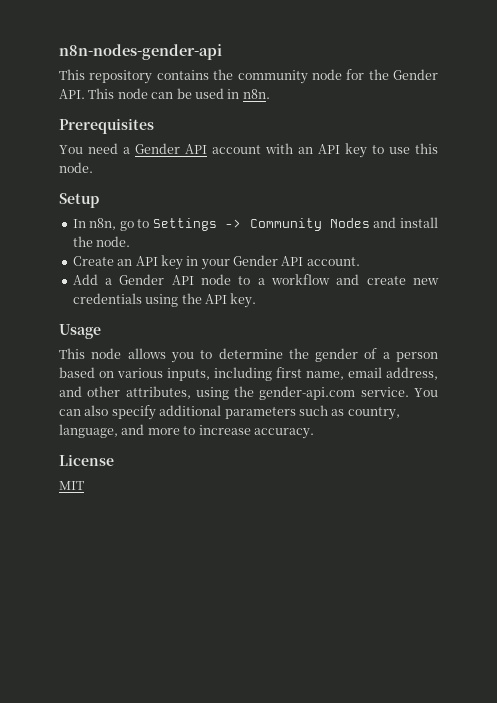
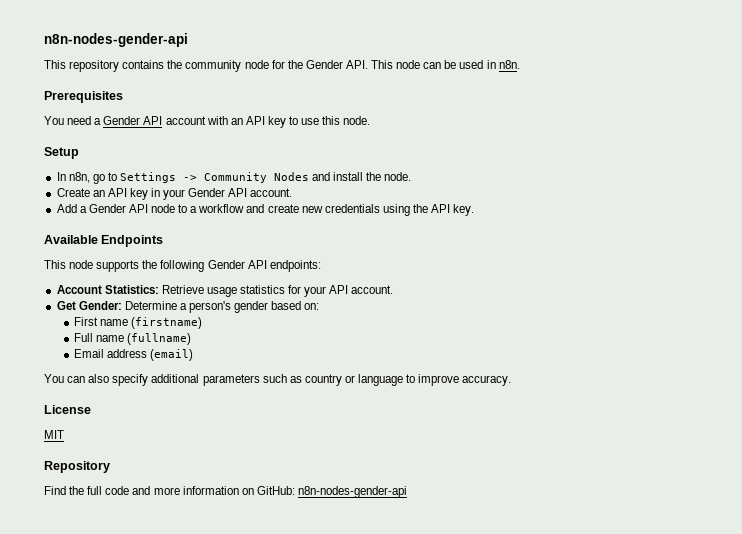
- Usage
- This node allows you to determine the gender of a person based on various inputs, including first name, email address, and other attributes, using the gender-api.com service. You can also specify additional parameters such as country, language, and more to increase accuracy.
+ Available Endpoints
+ This node supports the following Gender API endpoints:
+ Account Statistics: Retrieve usage statistics for your API account.
+ Get Gender: Determine a person's gender based on:
+ First name (firstname)
+ Full name (fullname)
+ Email address (email)
+ You can also specify additional parameters such as country or language to improve accuracy.
  License
  MIT
+ Repository
+ Find the full code and more information on GitHub: n8n-nodes-gender-api

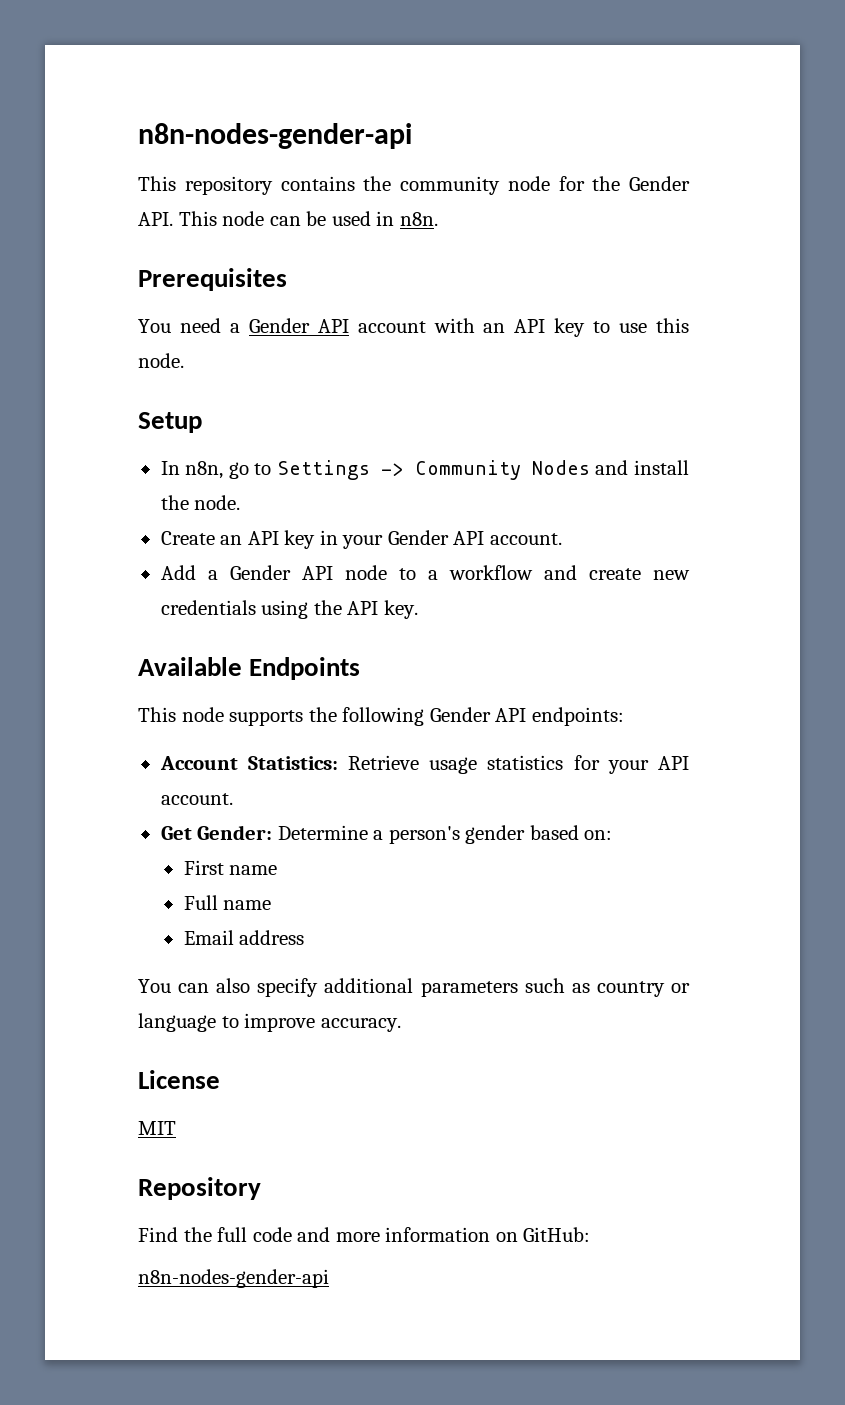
- First name (firstname)
+ First name
- Full name (fullname)
+ Full name
- Email address (email)
+ Email address
- Find the full code and more information on GitHub: n8n-nodes-gender-api
+ Find the full code and more information on GitHub:
+ n8n-nodes-gender-api

